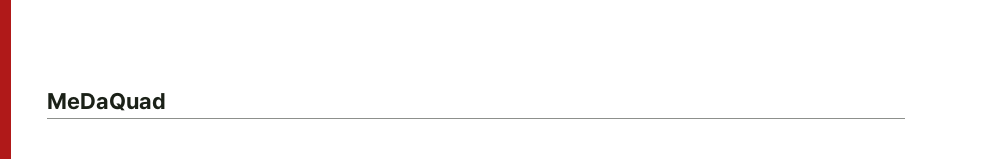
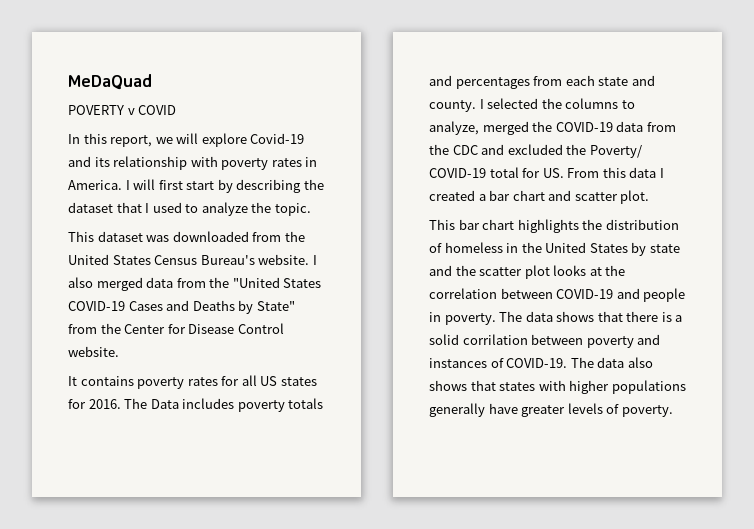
+ POVERTY v COVID
+ In this report, we will explore Covid-19 and its relationship with poverty rates in America. I will first start by describing the dataset that I used to analyze the topic.
+ This dataset was downloaded from the United States Census Bureau's website. I also merged data from the "United States COVID-19 Cases and Deaths by State" from the Center for Disease Control website.
+ It contains poverty rates for all US states for 2016. The Data includes poverty totals and percentages from each state and county. I selected the columns to analyze, merged the COVID-19 data from the CDC and excluded the Poverty/ COVID-19 total for US. From this data I created a bar chart and scatter plot.
+ This bar chart highlights the distribution of homeless in the United States by state and the scatter plot looks at the correlation between COVID-19 and people in poverty. The data shows that there is a solid corrilation between poverty and instances of COVID-19. The data also shows that states with higher populations generally have greater levels of poverty.

